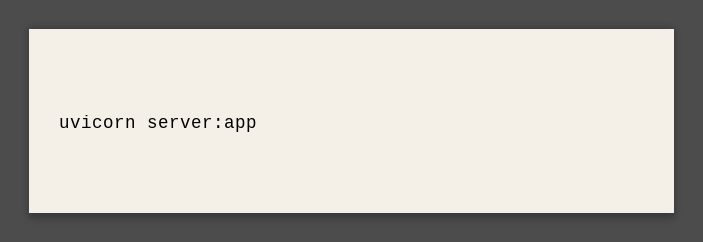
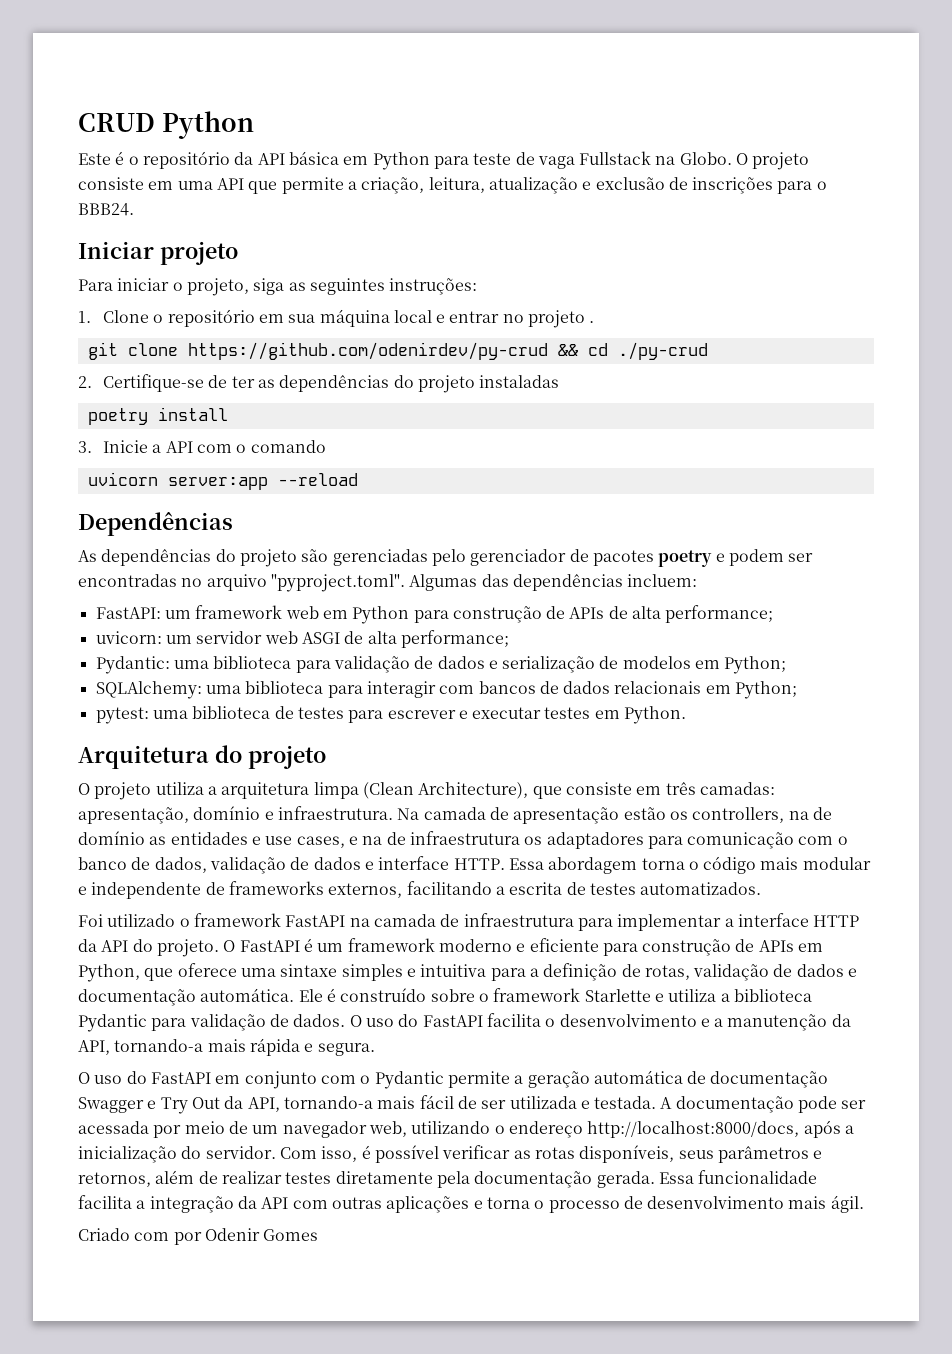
- uvicorn server:app
+ CRUD Python
+ Este é o repositório da API básica em Python para teste de vaga Fullstack na Globo. O projeto consiste em uma API que permite a criação, leitura, atualização e exclusão de inscrições para o BBB24.
+ Iniciar projeto
+ Para iniciar o projeto, siga as seguintes instruções:
+ 1. Clone o repositório em sua máquina local e entrar no projeto .
+ git clone https://github.com/odenirdev/py-crud && cd ./py-crud
+ 2. Certifique-se de ter as dependências do projeto instaladas
+ poetry install
+ 3. Inicie a API com o comando
+ uvicorn server:app --reload
+ Dependências
+ As dependências do projeto são gerenciadas pelo gerenciador de pacotes poetry e podem ser encontradas no arquivo "pyproject.toml". Algumas das dependências incluem:
+ FastAPI: um framework web em Python para construção de APIs de alta performance;
+ uvicorn: um servidor web ASGI de alta performance;
+ Pydantic: uma biblioteca para validação de dados e serialização de modelos em Python;
+ SQLAlchemy: uma biblioteca para interagir com bancos de dados relacionais em Python;
+ pytest: uma biblioteca de testes para escrever e executar testes em Python.
+ Arquitetura do projeto
+ O projeto utiliza a arquitetura limpa (Clean Architecture), que consiste em três camadas: apresentação, domínio e infraestrutura. Na camada de apresentação estão os controllers, na de domínio as entidades e use cases, e na de infraestrutura os adaptadores para comunicação com o banco de dados, validação de dados e interface HTTP. Essa abordagem torna o código mais modular e independente de frameworks externos, facilitando a escrita de testes automatizados.
+ Foi utilizado o framework FastAPI na camada de infraestrutura para implementar a interface HTTP da API do projeto. O FastAPI é um framework moderno e eficiente para construção de APIs em Python, que oferece uma sintaxe simples e intuitiva para a definição de rotas, validação de dados e documentação automática. Ele é construído sobre o framework Starlette e utiliza a biblioteca Pydantic para validação de dados. O uso do FastAPI facilita o desenvolvimento e a manutenção da API, tornando-a mais rápida e segura.
+ O uso do FastAPI em conjunto com o Pydantic permite a geração automática de documentação Swagger e Try Out da API, tornando-a mais fácil de ser utilizada e testada. A documentação pode ser acessada por meio de um navegador web, utilizando o endereço http://localhost:8000/docs, após a inicialização do servidor. Com isso, é possível verificar as rotas disponíveis, seus parâmetros e retornos, além de realizar testes diretamente pela documentação gerada. Essa funcionalidade facilita a integração da API com outras aplicações e torna o processo de desenvolvimento mais ágil.
+ Criado com por Odenir Gomes

